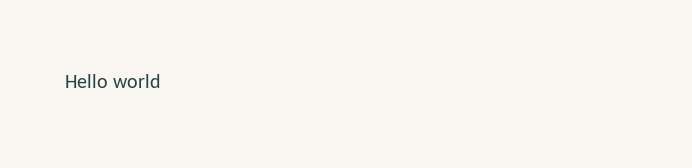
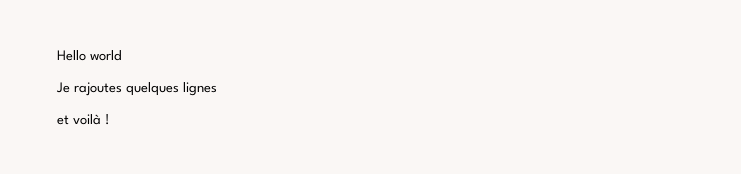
+ Je rajoutes quelques lignes
+ et voilà !

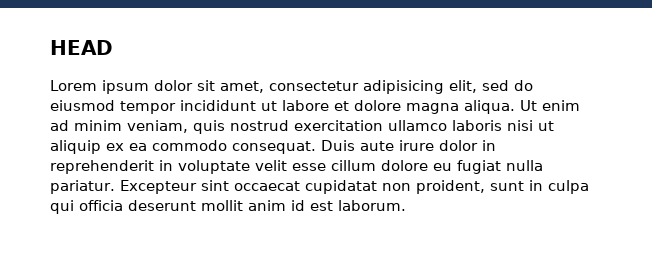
- Hello world
- Je rajoutes quelques lignes
- et voilà !
+ HEAD
+ Lorem ipsum dolor sit amet, consectetur adipisicing elit, sed do eiusmod tempor incididunt ut labore et dolore magna aliqua. Ut enim ad minim veniam, quis nostrud exercitation ullamco laboris nisi ut aliquip ex ea commodo consequat. Duis aute irure dolor in reprehenderit in voluptate velit esse cillum dolore eu fugiat nulla pariatur. Excepteur sint occaecat cupidatat non proident, sunt in culpa qui officia deserunt mollit anim id est laborum.

